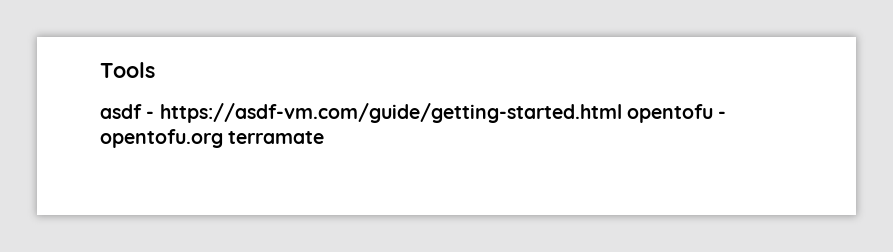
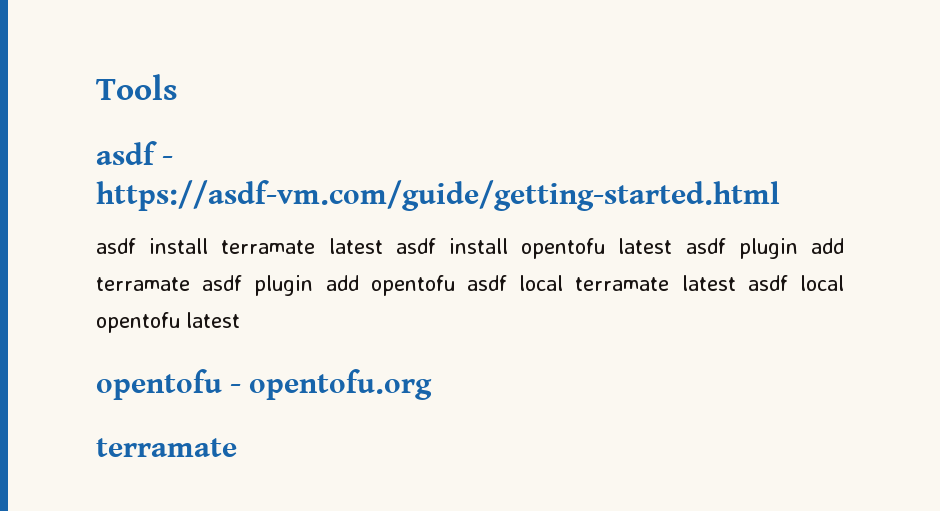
- asdf - https://asdf-vm.com/guide/getting-started.html opentofu - opentofu.org terramate
+ asdf - https://asdf-vm.com/guide/getting-started.html
+ asdf install terramate latest asdf install opentofu latest asdf plugin add terramate asdf plugin add opentofu asdf local terramate latest asdf local opentofu latest
+ opentofu - opentofu.org
+ terramate

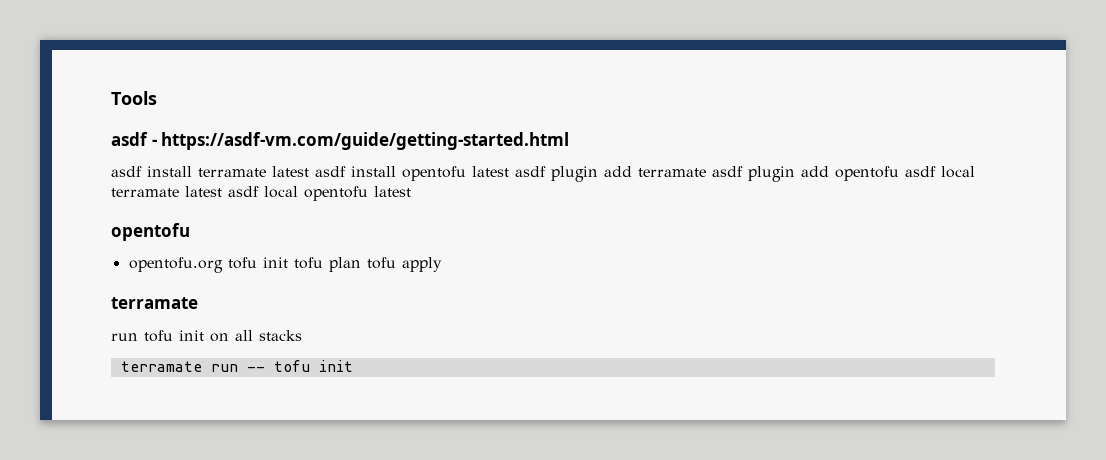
  asdf install terramate latest asdf install opentofu latest asdf plugin add terramate asdf plugin add opentofu asdf local terramate latest asdf local opentofu latest
- opentofu - opentofu.org
+ opentofu
+ opentofu.org tofu init tofu plan tofu apply
  terramate
+ run tofu init on all stacks
+ terramate run -- tofu init

